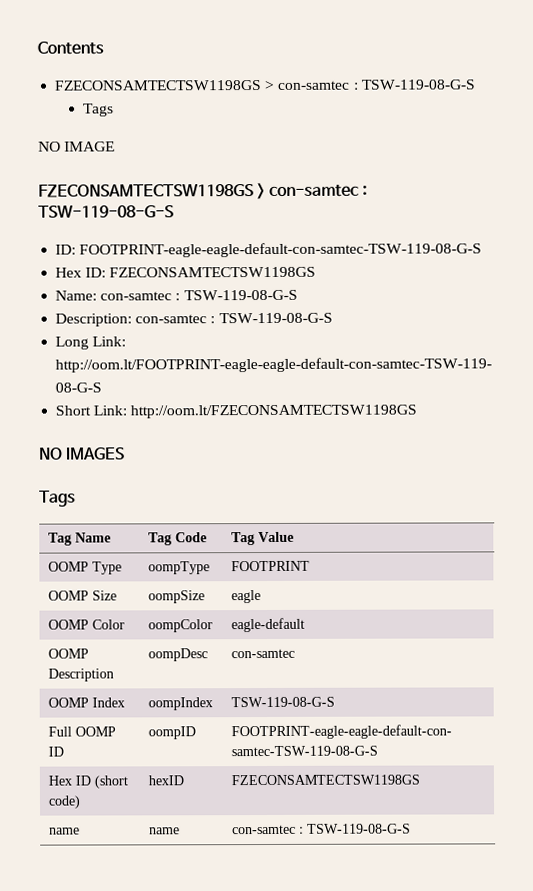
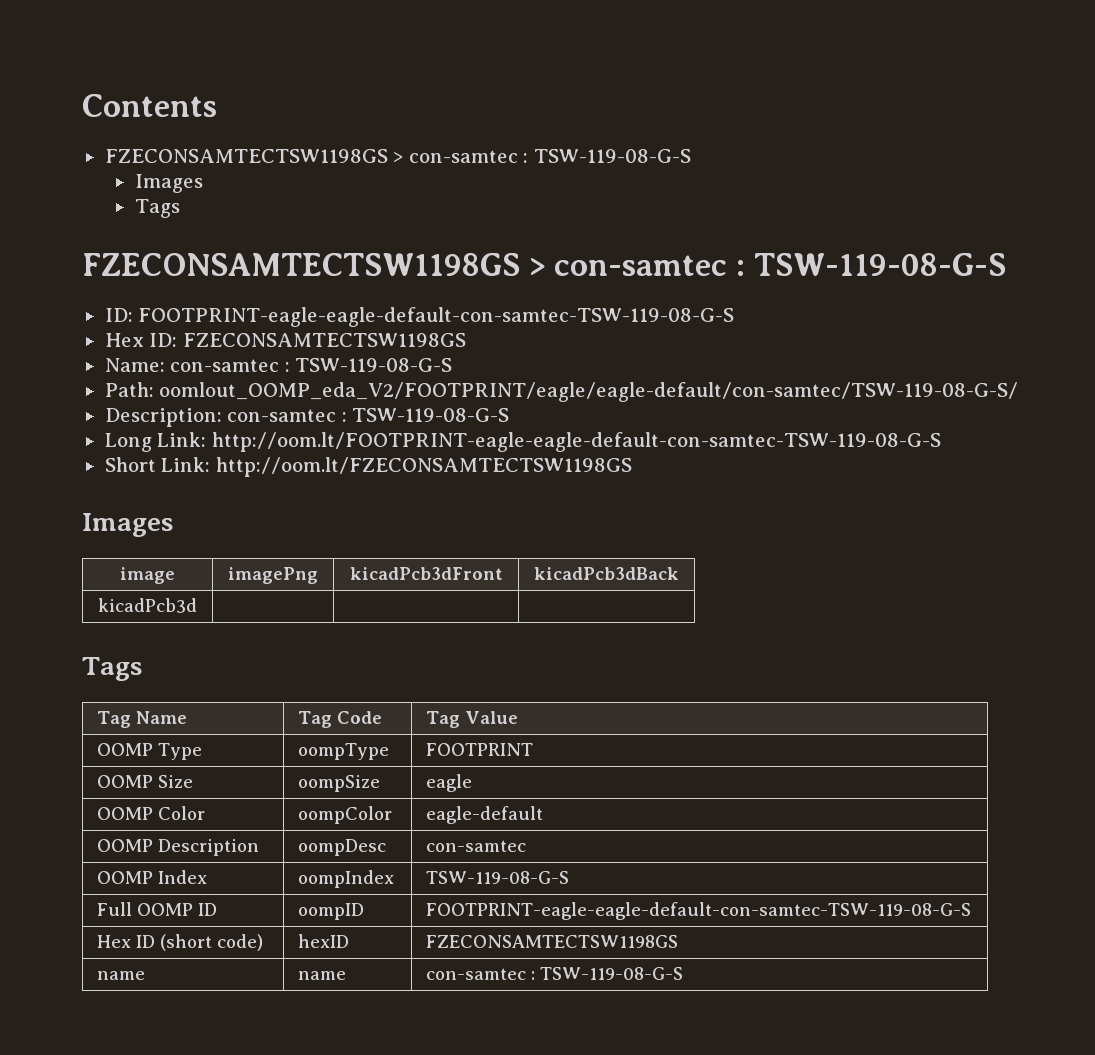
  Contents
  FZECONSAMTECTSW1198GS > con-samtec : TSW-119-08-G-S
+ Images
  Tags
- NO IMAGE
+ Path: oomlout_OOMP_eda_V2/FOOTPRINT/eagle/eagle-default/con-samtec/TSW-119-08-G-S/
  Short Link: http://oom.lt/FZECONSAMTECTSW1198GS
- NO IMAGES
+ Images
+ image | imagePng | kicadPcb3dFront | kicadPcb3dBack
+ kicadPcb3d | | |

